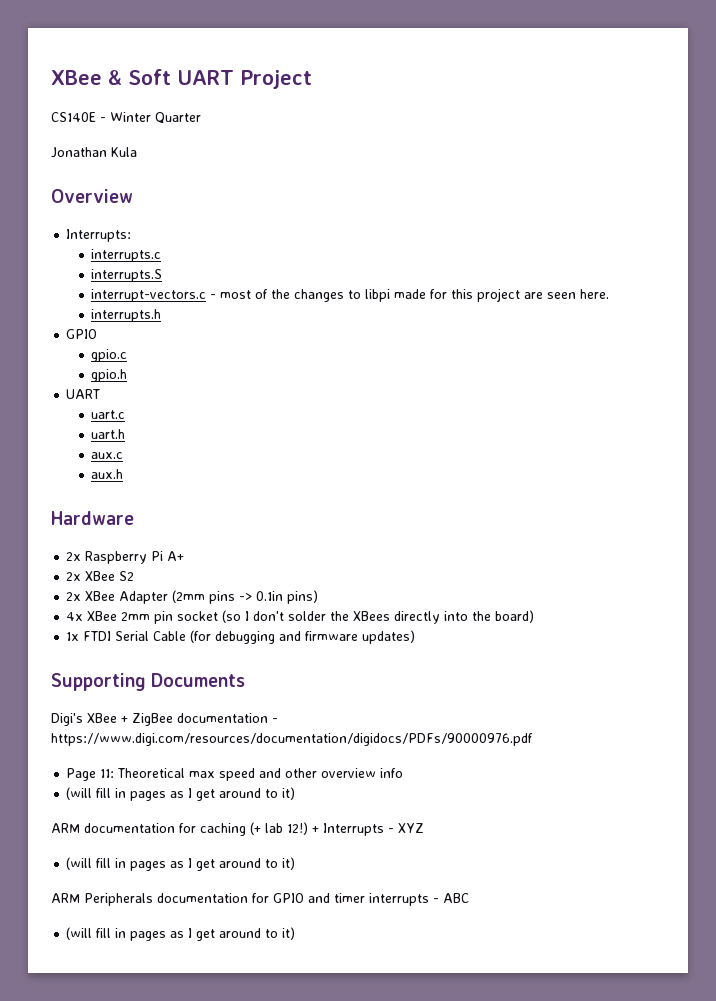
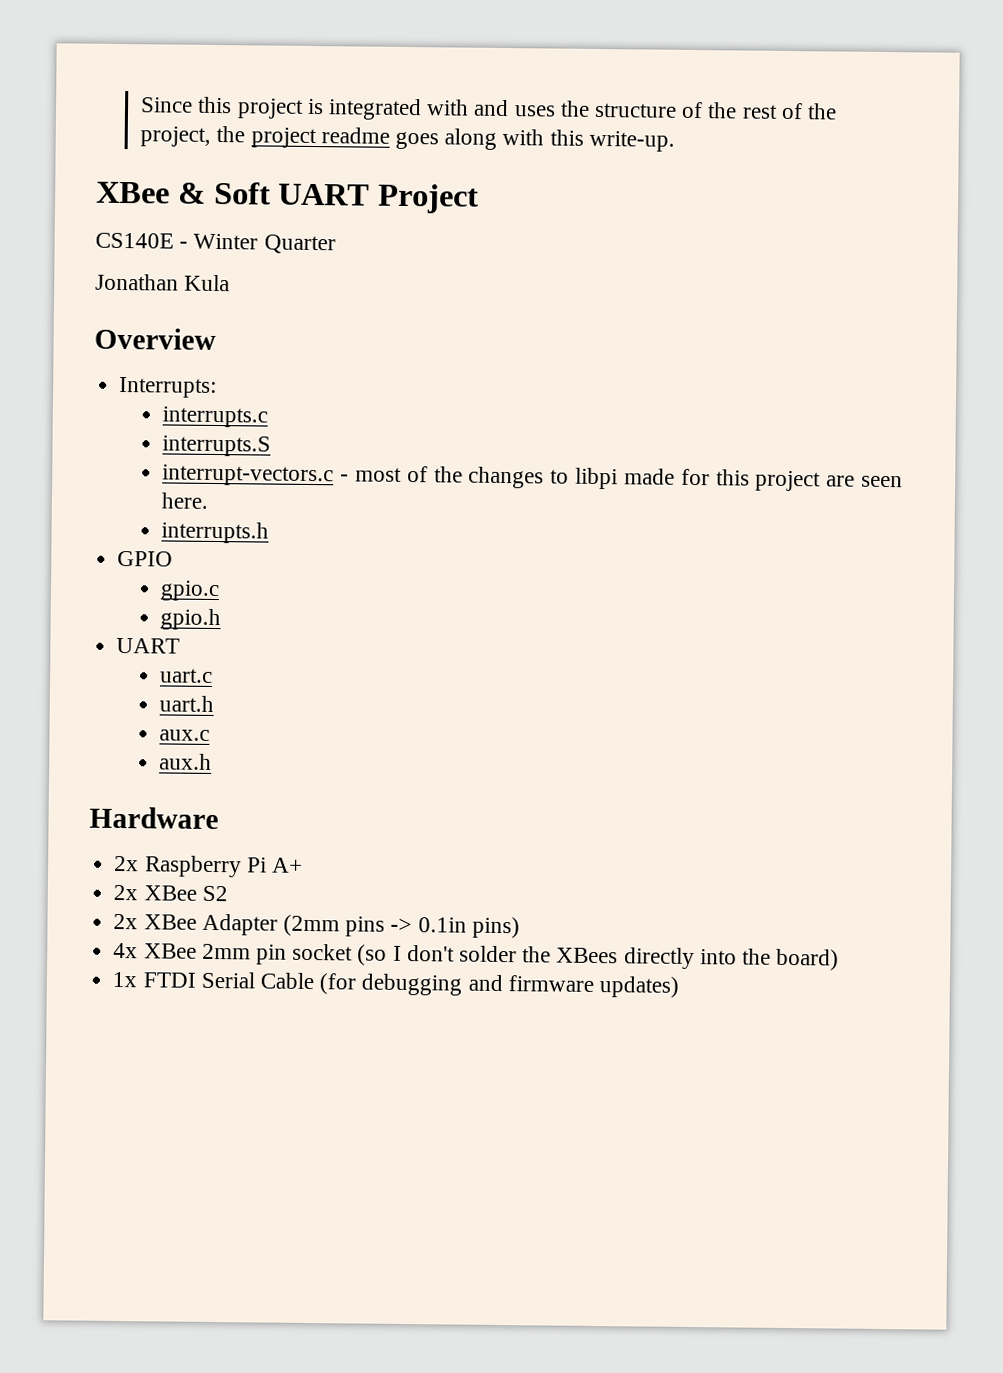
+ Since this project is integrated with and uses the structure of the rest of the project, the project readme goes along with this write-up.
- Supporting Documents
- Digi's XBee + ZigBee documentation - https://www.digi.com/resources/documentation/digidocs/PDFs/90000976.pdf
- Page 11: Theoretical max speed and other overview info
- (will fill in pages as I get around to it)
- ARM documentation for caching (+ lab 12!) + Interrupts - XYZ
- (will fill in pages as I get around to it)
- ARM Peripherals documentation for GPIO and timer interrupts - ABC
- (will fill in pages as I get around to it)

